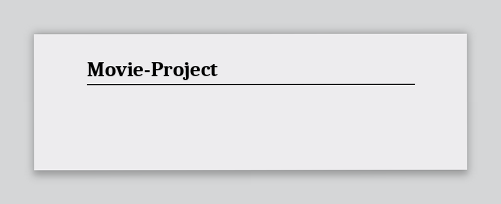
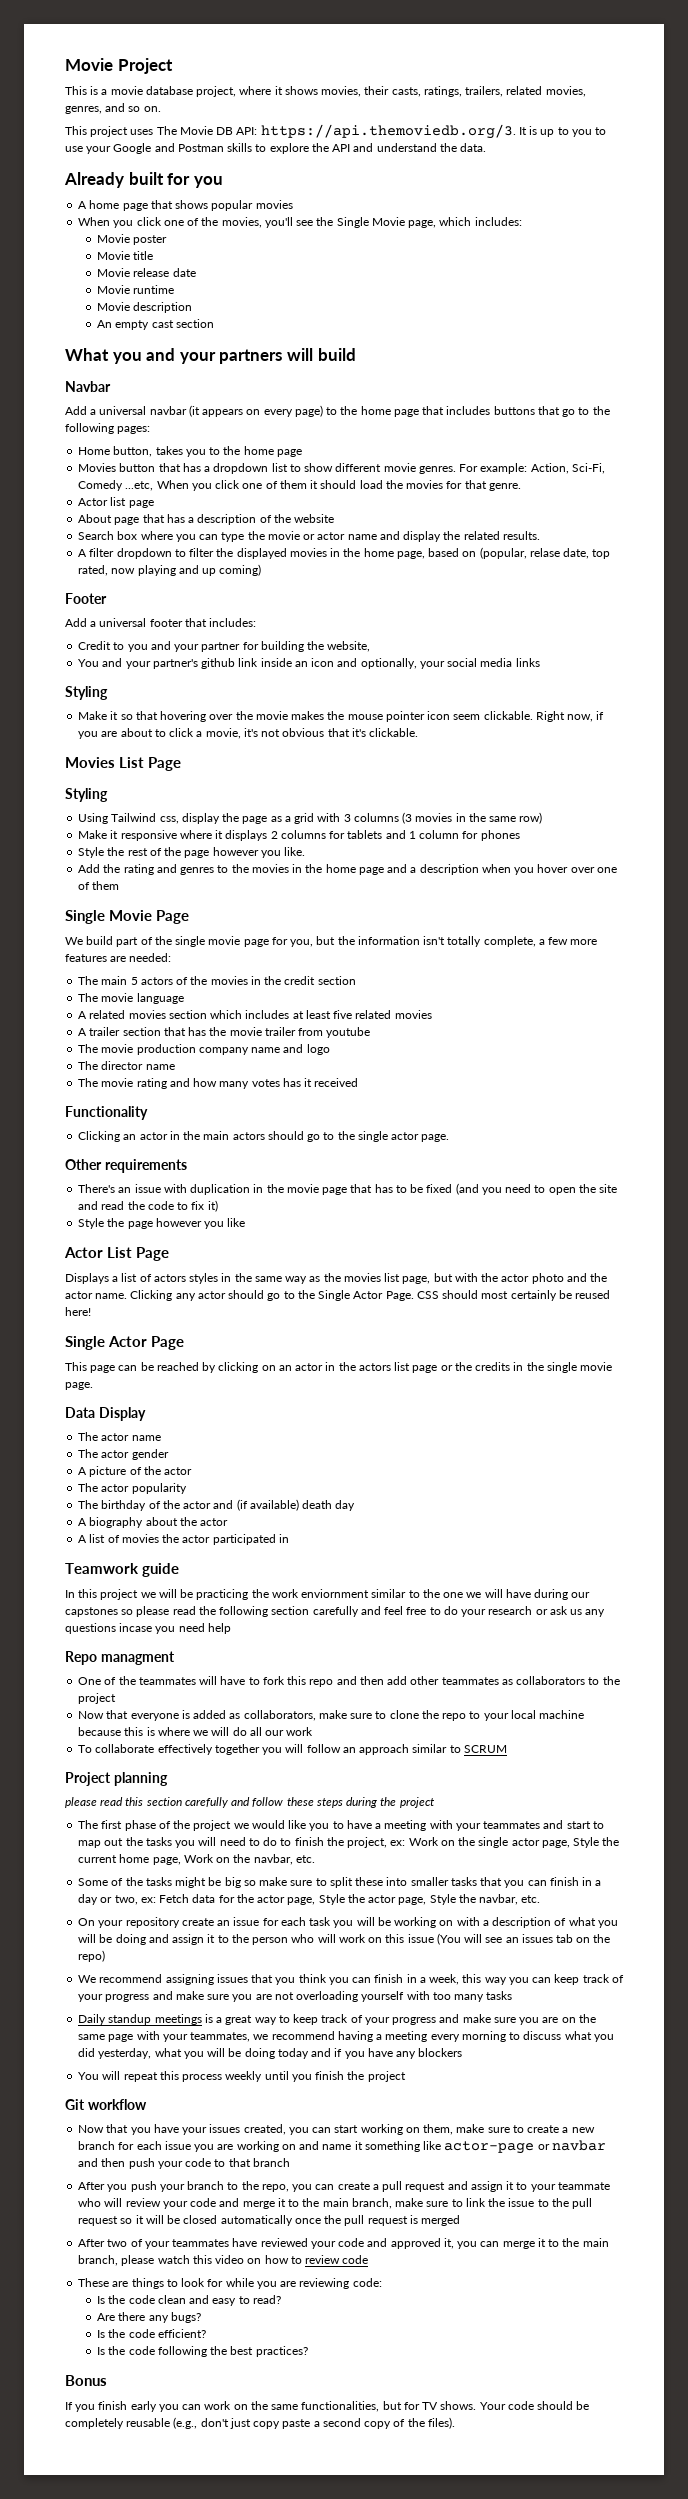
- Movie-Project
+ Movie Project
+ This is a movie database project, where it shows movies, their casts, ratings, trailers, related movies, genres, and so on.
+ This project uses The Movie DB API: https://api.themoviedb.org/3. It is up to you to use your Google and Postman skills to explore the API and understand the data.
+ Already built for you
+ A home page that shows popular movies
+ When you click one of the movies, you'll see the Single Movie page, which includes:
+ Movie poster
+ Movie title
+ Movie release date
+ Movie runtime
+ Movie description
+ An empty cast section
+ What you and your partners will build
+ Navbar
+ Add a universal navbar (it appears on every page) to the home page that includes buttons that go to the following pages:
+ Home button, takes you to the home page
+ Movies button that has a dropdown list to show different movie genres. For example: Action, Sci-Fi, Comedy ...etc, When you click one of them it should load the movies for that genre.
+ Actor list page
+ About page that has a description of the website
+ Search box where you can type the movie or actor name and display the related results.
+ A filter dropdown to filter the displayed movies in the home page, based on (popular, relase date, top rated, now playing and up coming)
+ Footer
+ Add a universal footer that includes:
+ Credit to you and your partner for building the website,
+ You and your partner's github link inside an icon and optionally, your social media links
+ Styling
+ Make it so that hovering over the movie makes the mouse pointer icon seem clickable. Right now, if you are about to click a movie, it's not obvious that it's clickable.
+ Movies List Page
+ Styling
+ Using Tailwind css, display the page as a grid with 3 columns (3 movies in the same row)
+ Make it responsive where it displays 2 columns for tablets and 1 column for phones
+ Style the rest of the page however you like.
+ Add the rating and genres to the movies in the home page and a description when you hover over one of them
+ Single Movie Page
+ We build part of the single movie page for you, but the information isn't totally complete, a few more features are needed:
+ The main 5 actors of the movies in the credit section
+ The movie language
+ A related movies section which includes at least five related movies
+ A trailer section that has the movie trailer from youtube
+ The movie production company name and logo
+ The director name
+ The movie rating and how many votes has it received
+ Functionality
+ Clicking an actor in the main actors should go to the single actor page.
+ Other requirements
+ There's an issue with duplication in the movie page that has to be fixed (and you need to open the site and read the code to fix it)
+ Style the page however you like
+ Actor List Page
+ Displays a list of actors styles in the same way as the movies list page, but with the actor photo and the actor name. Clicking any actor should go to the Single Actor Page. CSS should most certainly be reused here!
+ Single Actor Page
+ This page can be reached by clicking on an actor in the actors list page or the credits in the single movie page.
+ Data Display
+ The actor name
+ The actor gender
+ A picture of the actor
+ The actor popularity
+ The birthday of the actor and (if available) death day
+ A biography about the actor
+ A list of movies the actor participated in
+ Teamwork guide
+ In this project we will be practicing the work enviornment similar to the one we will have during our capstones so please read the following section carefully and feel free to do your research or ask us any questions incase you need help
+ Repo managment
+ One of the teammates will have to fork this repo and then add other teammates as collaborators to the project
+ Now that everyone is added as collaborators, make sure to clone the repo to your local machine because this is where we will do all our work
+ To collaborate effectively together you will follow an approach similar to SCRUM
+ Project planning
+ please read this section carefully and follow these steps during the project
+ The first phase of the project we would like you to have a meeting with your teammates and start to map out the tasks you will need to do to finish the project, ex: Work on the single actor page, Style the current home page, Work on the navbar, etc.
+ Some of the tasks might be big so make sure to split these into smaller tasks that you can finish in a day or two, ex: Fetch data for the actor page, Style the actor page, Style the navbar, etc.
+ On your repository create an issue for each task you will be working on with a description of what you will be doing and assign it to the person who will work on this issue (You will see an issues tab on the repo)
+ We recommend assigning issues that you think you can finish in a week, this way you can keep track of your progress and make sure you are not overloading yourself with too many tasks
+ Daily standup meetings is a great way to keep track of your progress and make sure you are on the same page with your teammates, we recommend having a meeting every morning to discuss what you did yesterday, what you will be doing today and if you have any blockers
+ You will repeat this process weekly until you finish the project
+ Git workflow
+ Now that you have your issues created, you can start working on them, make sure to create a new branch for each issue you are working on and name it something like actor-page or navbar and then push your code to that branch
+ After you push your branch to the repo, you can create a pull request and assign it to your teammate who will review your code and merge it to the main branch, make sure to link the issue to the pull request so it will be closed automatically once the pull request is merged
+ After two of your teammates have reviewed your code and approved it, you can merge it to the main branch, please watch this video on how to review code
+ These are things to look for while you are reviewing code:
+ Is the code clean and easy to read?
+ Are there any bugs?
+ Is the code efficient?
+ Is the code following the best practices?
+ Bonus
+ If you finish early you can work on the same functionalities, but for TV shows. Your code should be completely reusable (e.g., don't just copy paste a second copy of the files).

